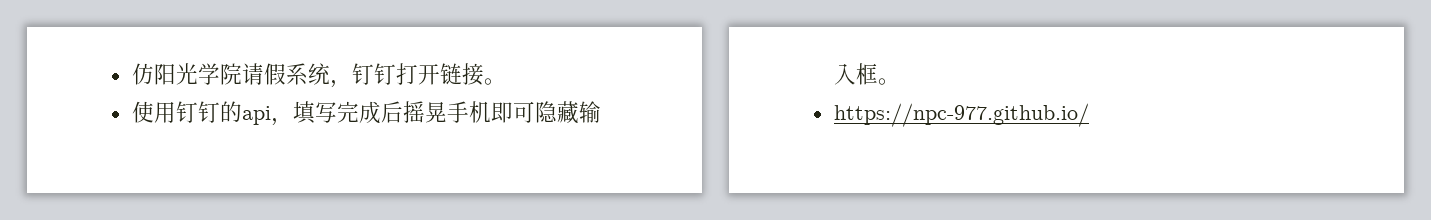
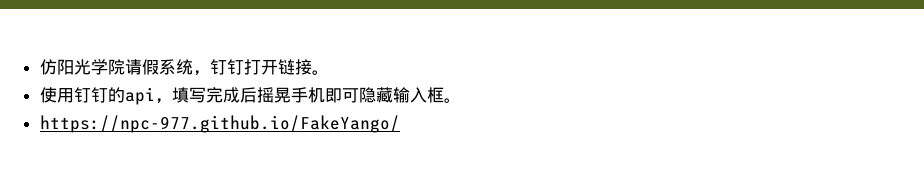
- https://npc-977.github.io/
+ https://npc-977.github.io/FakeYango/

